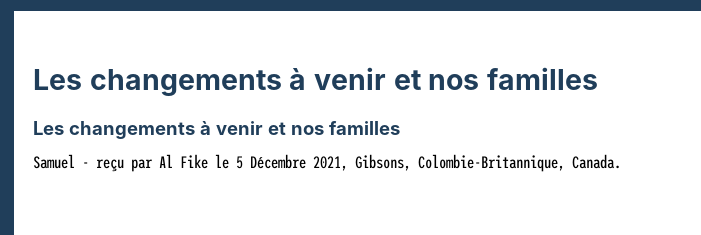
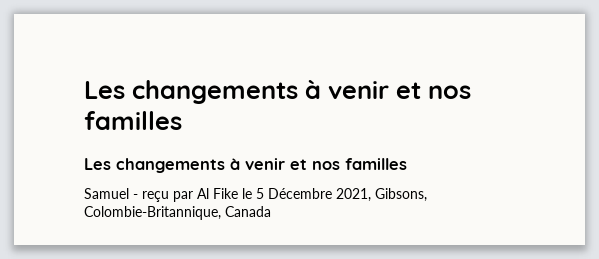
- Samuel - reçu par Al Fike le 5 Décembre 2021, Gibsons, Colombie-Britannique, Canada.
+ Samuel - reçu par Al Fike le 5 Décembre 2021, Gibsons, Colombie-Britannique, Canada

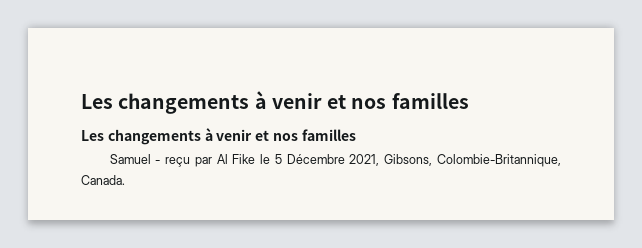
- Samuel - reçu par Al Fike le 5 Décembre 2021, Gibsons, Colombie-Britannique, Canada
+ Samuel - reçu par Al Fike le 5 Décembre 2021, Gibsons, Colombie-Britannique, Canada.

